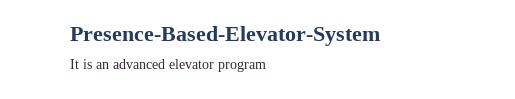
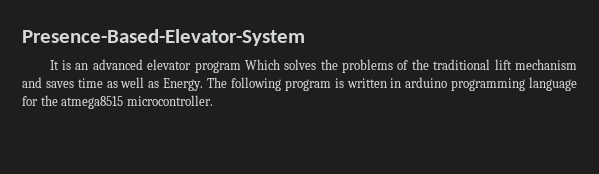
- It is an advanced elevator program
+ It is an advanced elevator program Which solves the problems of the traditional lift mechanism and saves time as well as Energy. The following program is written in arduino programming language for the atmega8515 microcontroller.

